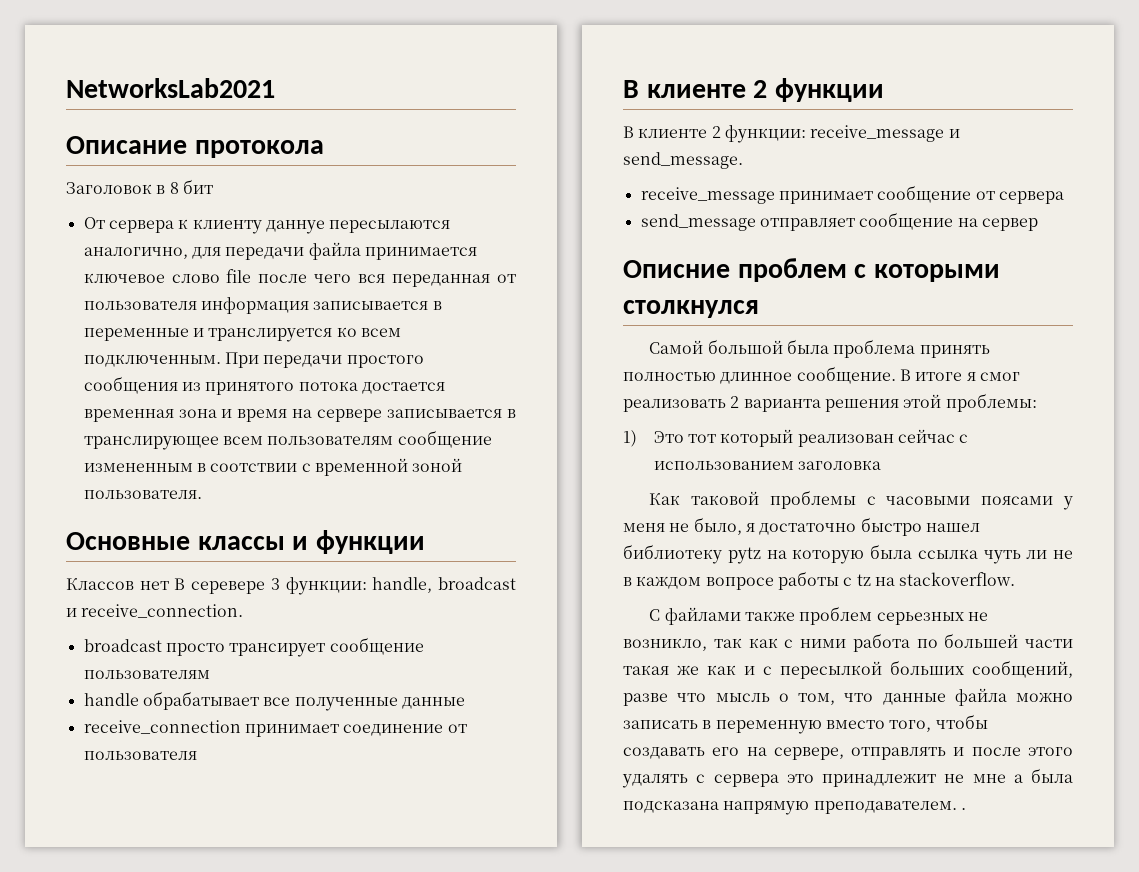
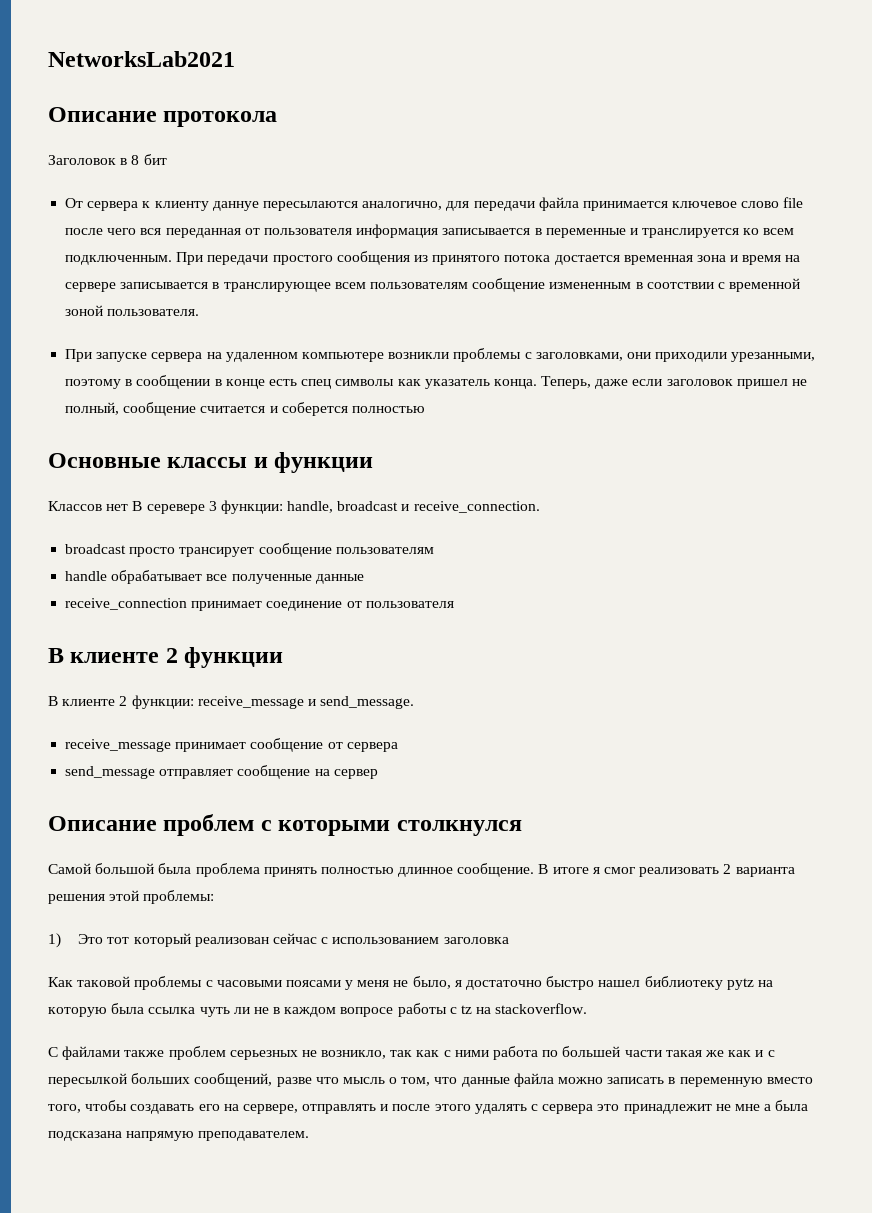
+ При запуске сервера на удаленном компьютере возникли проблемы с заголовками, они приходили урезанными, поэтому в сообщении в конце есть спец символы как указатель конца. Теперь, даже если заголовок пришел не полный, сообщение считается и соберется полностью
- Описние проблем с которыми столкнулся
+ Описание проблем с которыми столкнулся
- С файлами также проблем серьезных не возникло, так как с ними работа по большей части такая же как и с пересылкой больших сообщений, разве что мысль о том, что данные файла можно записать в переменную вместо того, чтобы создавать его на сервере, отправлять и после этого удалять с сервера это принадлежит не мне а была подсказана напрямую преподавателем. .
+ С файлами также проблем серьезных не возникло, так как с ними работа по большей части такая же как и с пересылкой больших сообщений, разве что мысль о том, что данные файла можно записать в переменную вместо того, чтобы создавать его на сервере, отправлять и после этого удалять с сервера это принадлежит не мне а была подсказана напрямую преподавателем.

